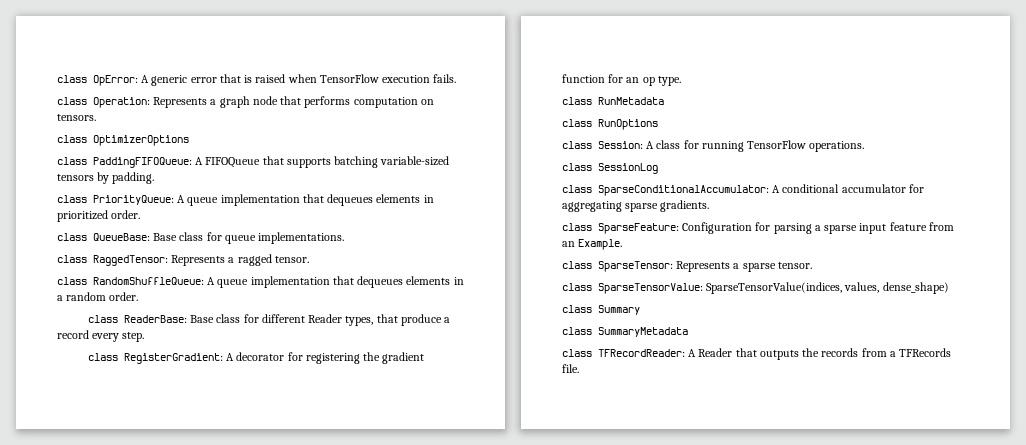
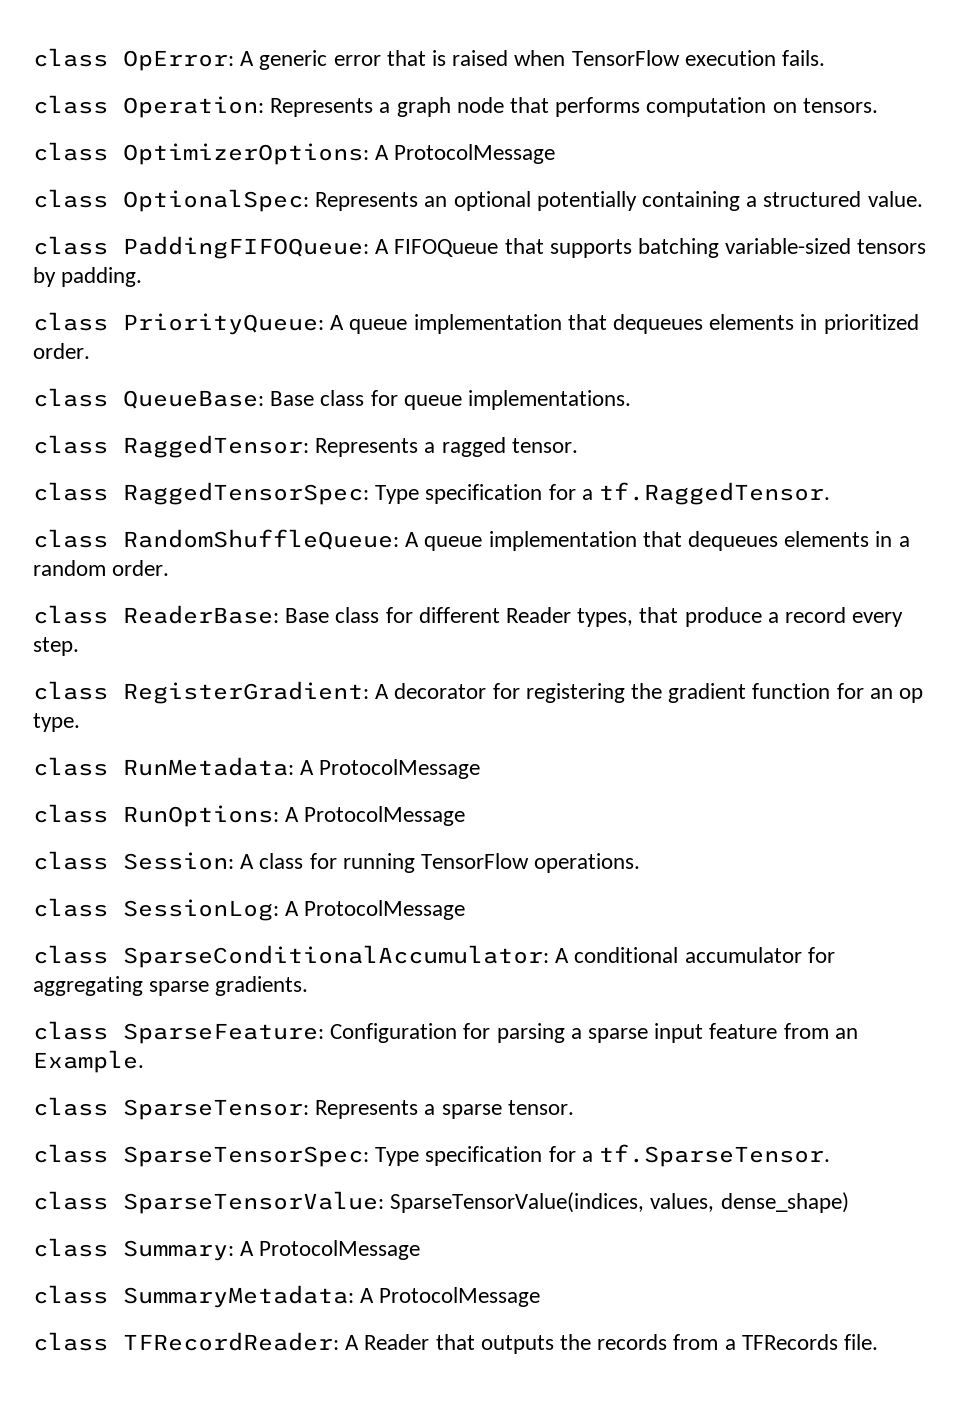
- class OptimizerOptions
+ class OptimizerOptions: A ProtocolMessage
+ class OptionalSpec: Represents an optional potentially containing a structured value.
+ class RaggedTensorSpec: Type specification for a tf.RaggedTensor.
- class RunMetadata
- class RunOptions
+ class RunMetadata: A ProtocolMessage
+ class RunOptions: A ProtocolMessage
- class SessionLog
+ class SessionLog: A ProtocolMessage
+ class SparseTensorSpec: Type specification for a tf.SparseTensor.
- class Summary
- class SummaryMetadata
+ class Summary: A ProtocolMessage
+ class SummaryMetadata: A ProtocolMessage

